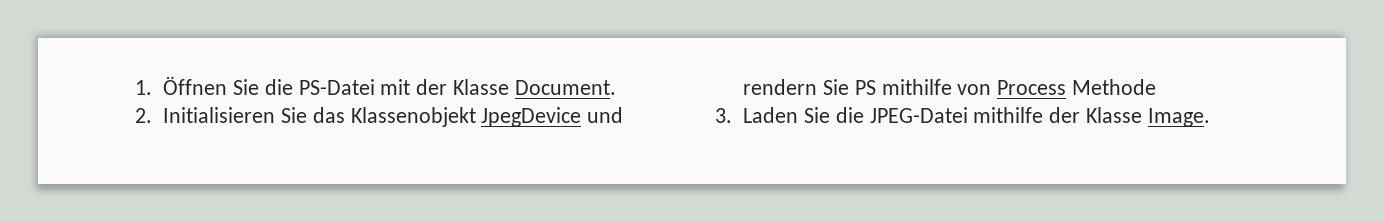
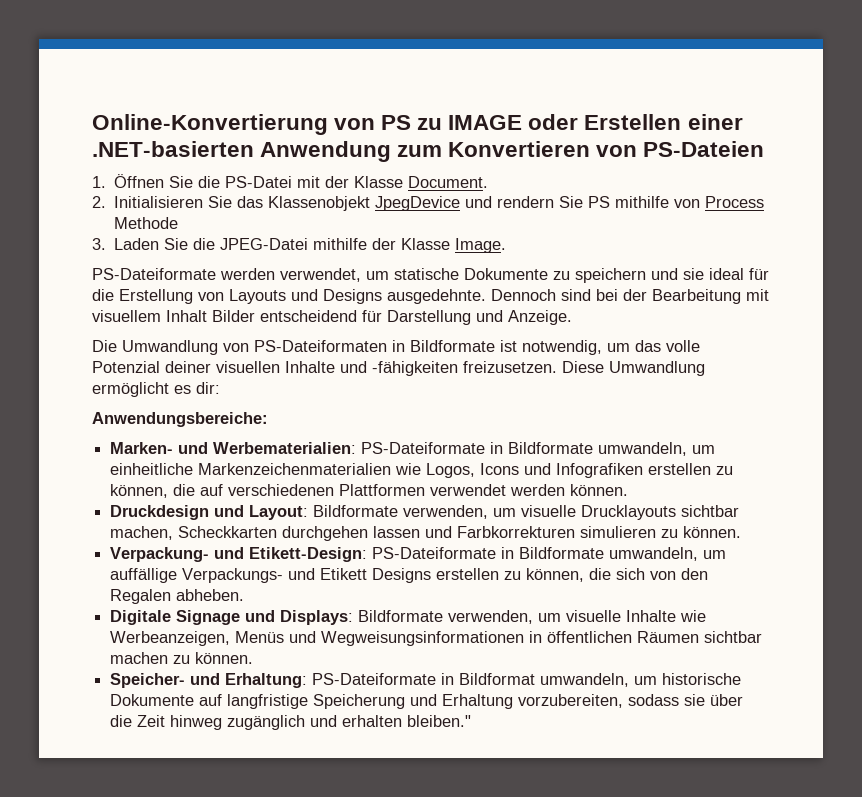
+ Online-Konvertierung von PS zu IMAGE oder Erstellen einer .NET-basierten Anwendung zum Konvertieren von PS-Dateien
+ PS-Dateiformate werden verwendet, um statische Dokumente zu speichern und sie ideal für die Erstellung von Layouts und Designs ausgedehnte. Dennoch sind bei der Bearbeitung mit visuellem Inhalt Bilder entscheidend für Darstellung und Anzeige.
+ Die Umwandlung von PS-Dateiformaten in Bildformate ist notwendig, um das volle Potenzial deiner visuellen Inhalte und -fähigkeiten freizusetzen. Diese Umwandlung ermöglicht es dir:
+ Anwendungsbereiche:
+ Marken- und Werbematerialien: PS-Dateiformate in Bildformate umwandeln, um einheitliche Markenzeichenmaterialien wie Logos, Icons und Infografiken erstellen zu können, die auf verschiedenen Plattformen verwendet werden können.
+ Druckdesign und Layout: Bildformate verwenden, um visuelle Drucklayouts sichtbar machen, Scheckkarten durchgehen lassen und Farbkorrekturen simulieren zu können.
+ Verpackung- und Etikett-Design: PS-Dateiformate in Bildformate umwandeln, um auffällige Verpackungs- und Etikett Designs erstellen zu können, die sich von den Regalen abheben.
+ Digitale Signage und Displays: Bildformate verwenden, um visuelle Inhalte wie Werbeanzeigen, Menüs und Wegweisungsinformationen in öffentlichen Räumen sichtbar machen zu können.
+ Speicher- und Erhaltung: PS-Dateiformate in Bildformat umwandeln, um historische Dokumente auf langfristige Speicherung und Erhaltung vorzubereiten, sodass sie über die Zeit hinweg zugänglich und erhalten bleiben."

